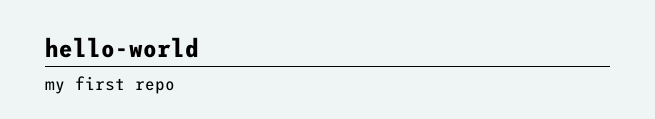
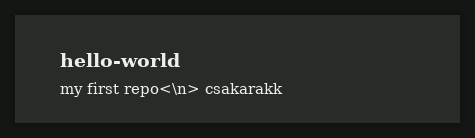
- my first repo
+ my first repo<\n> csakarakk

